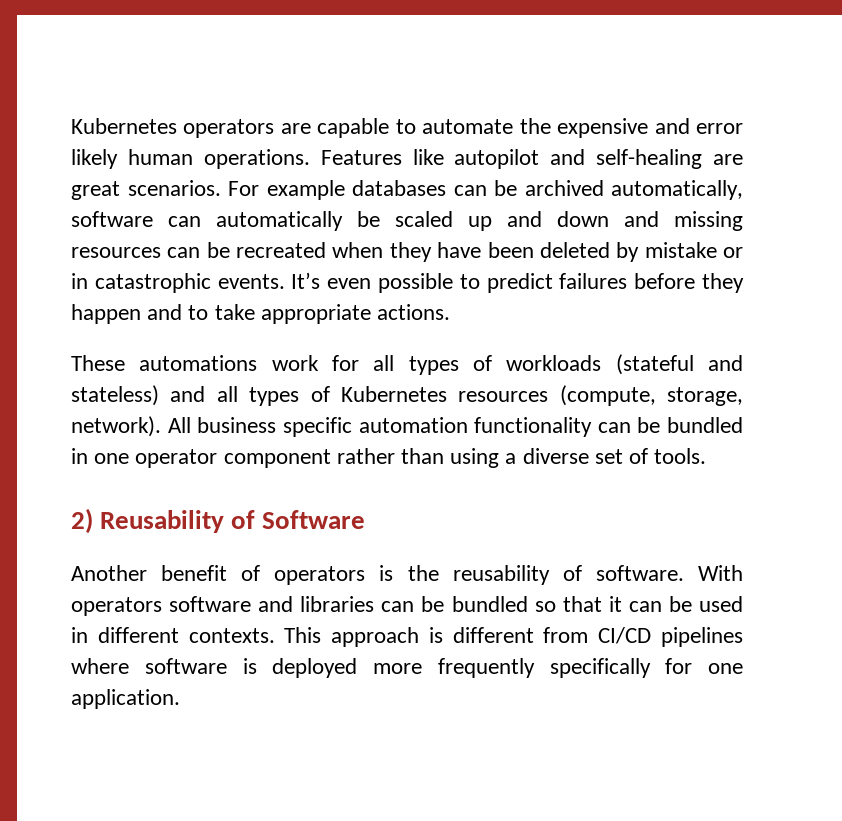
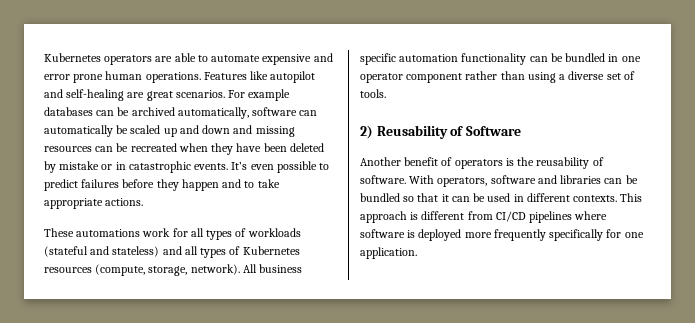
- Kubernetes operators are capable to automate the expensive and error likely human operations.
+ Kubernetes operators are able to automate expensive and error prone human operations.
- With operators software and libraries can be bundled so that it can be used in different contexts.
+ With operators, software and libraries can be bundled so that it can be used in different contexts.

